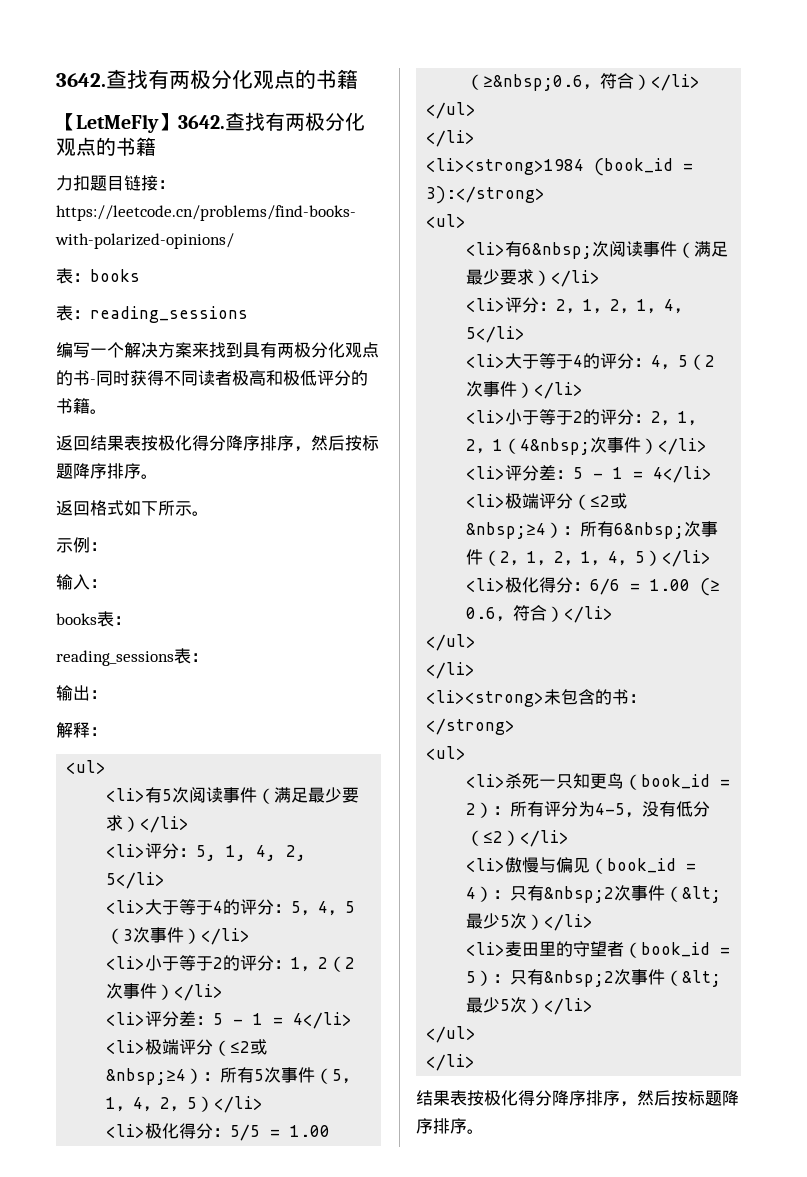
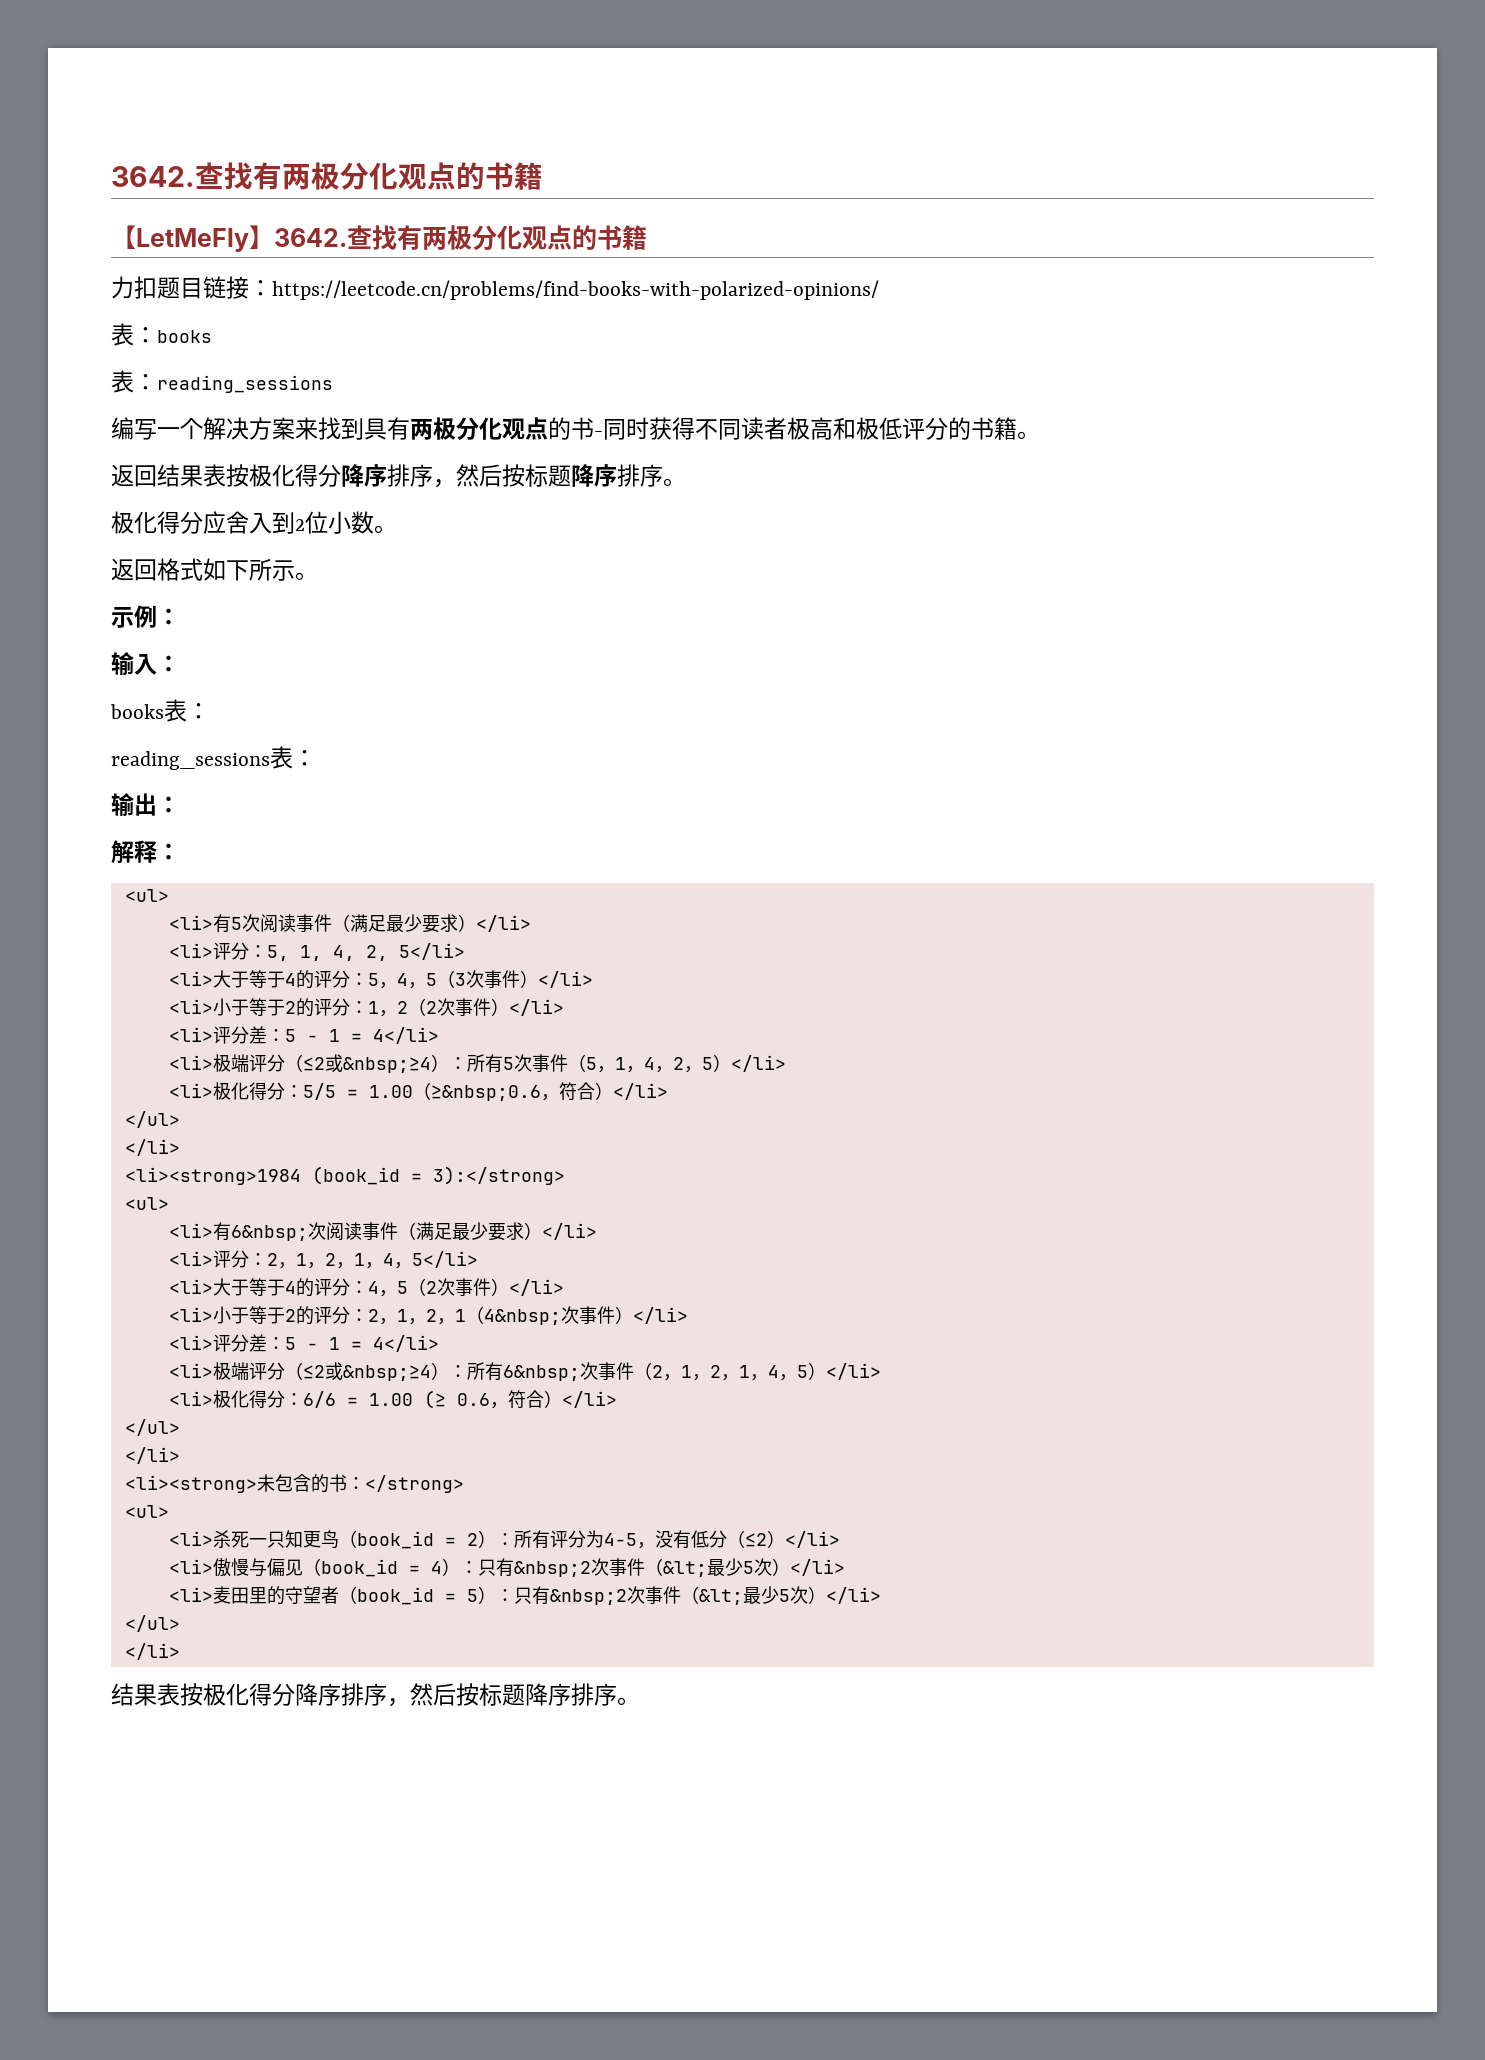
+ 极化得分应舍入到2位小数。

